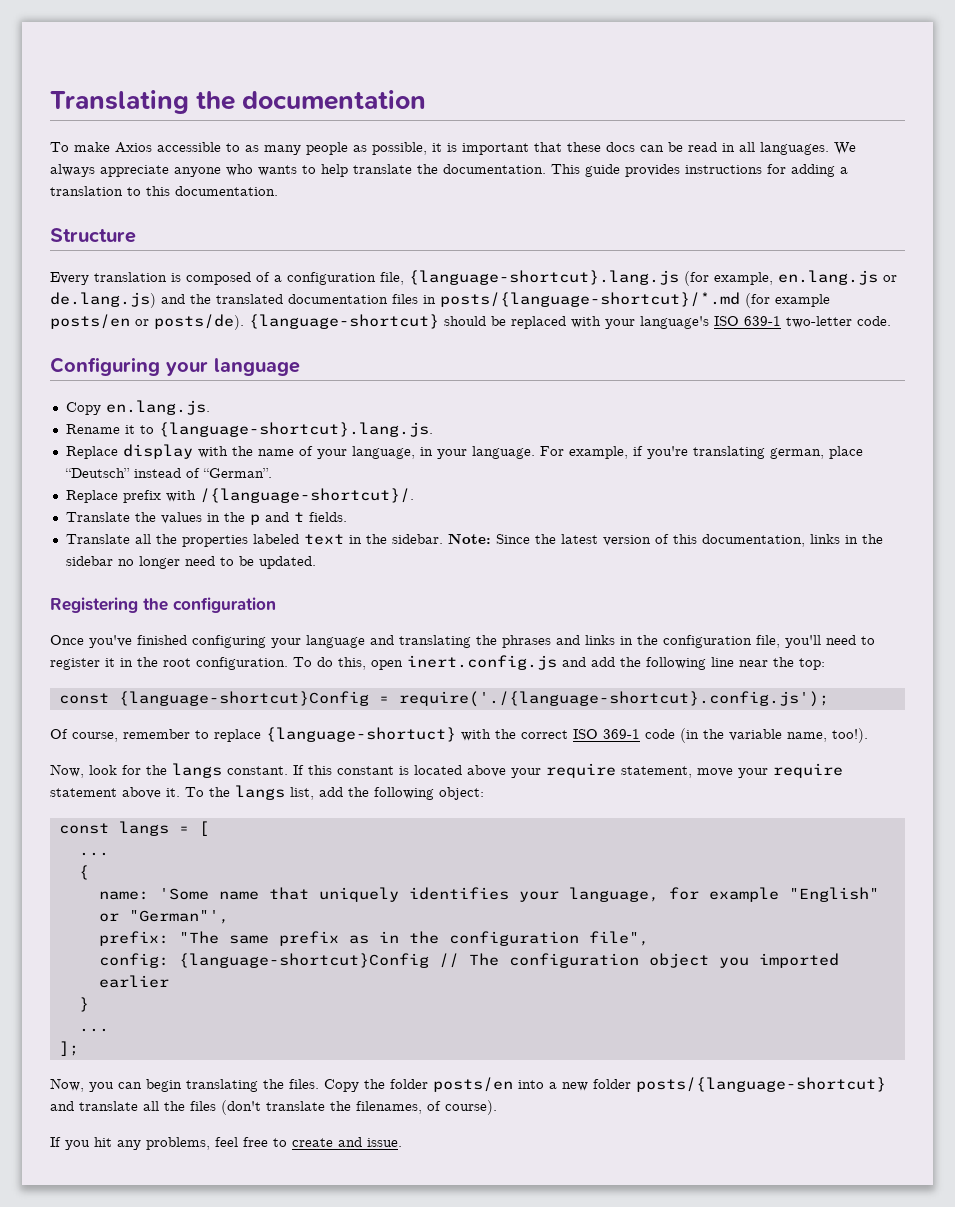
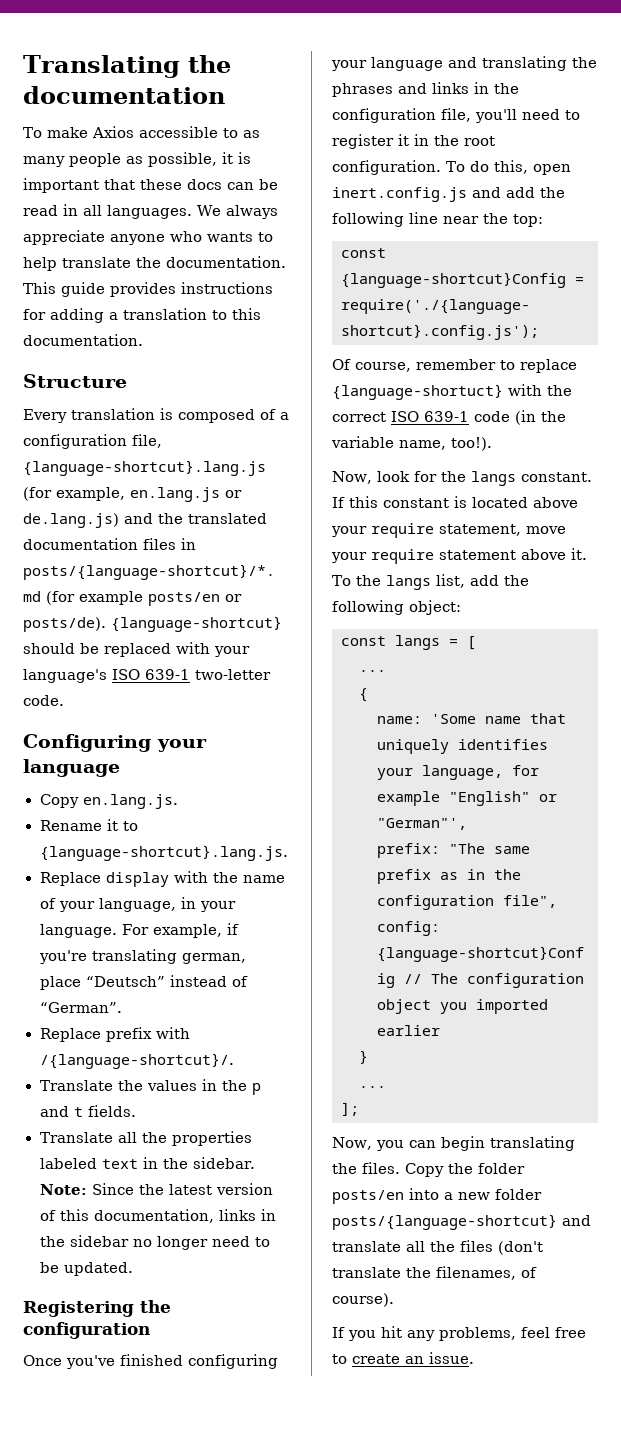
- Of course, remember to replace {language-shortuct} with the correct ISO 369-1 code (in the variable name, too!).
+ Of course, remember to replace {language-shortuct} with the correct ISO 639-1 code (in the variable name, too!).
- If you hit any problems, feel free to create and issue.
+ If you hit any problems, feel free to create an issue.

